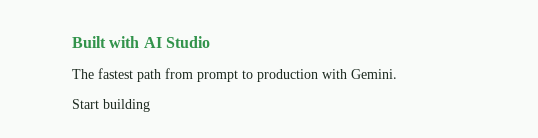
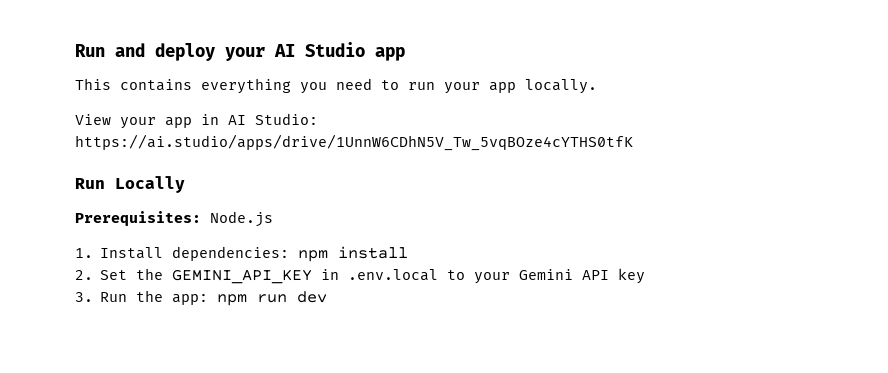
- Built with AI Studio
- The fastest path from prompt to production with Gemini.
- Start building
+ Run and deploy your AI Studio app
+ This contains everything you need to run your app locally.
+ View your app in AI Studio: https://ai.studio/apps/drive/1UnnW6CDhN5V_Tw_5vqBOze4cYTHS0tfK
+ Run Locally
+ Prerequisites: Node.js
+ 1. Install dependencies: npm install
+ 2. Set the GEMINI_API_KEY in .env.local to your Gemini API key
+ 3. Run the app: npm run dev

